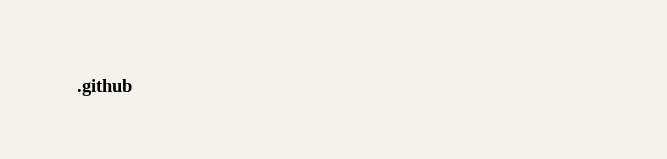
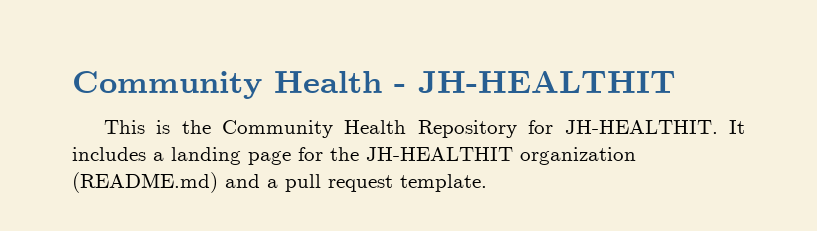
- .github
+ Community Health - JH-HEALTHIT
+ This is the Community Health Repository for JH-HEALTHIT. It includes a landing page for the JH-HEALTHIT organization (README.md) and a pull request template.

